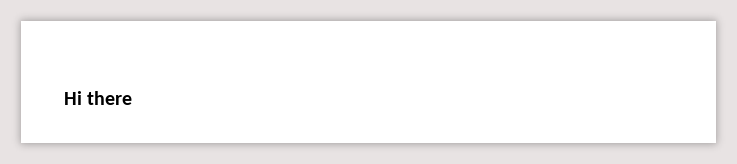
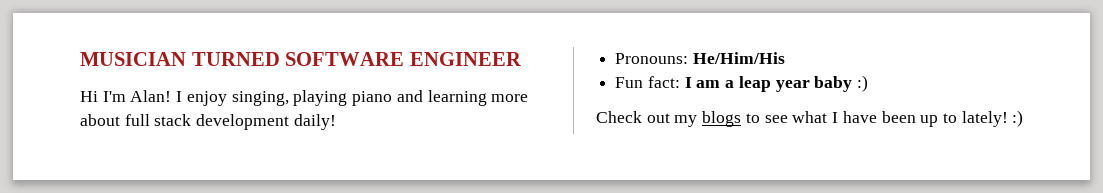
- Hi there
+ MUSICIAN TURNED SOFTWARE ENGINEER
+ Hi I'm Alan! I enjoy singing, playing piano and learning more about full stack development daily!
+ Pronouns: He/Him/His
+ Fun fact: I am a leap year baby :)
+ Check out my blogs to see what I have been up to lately! :)

